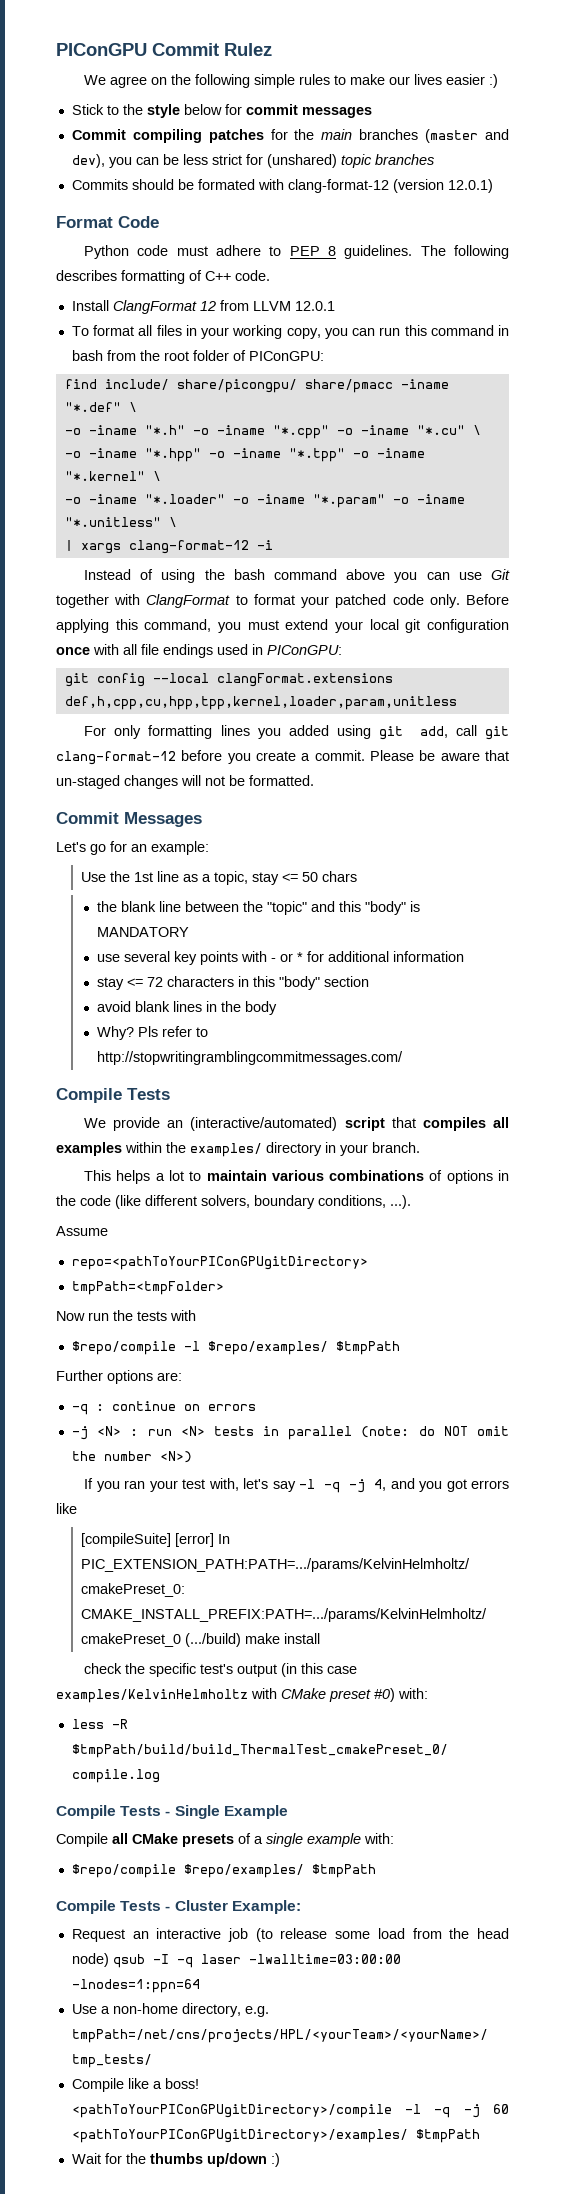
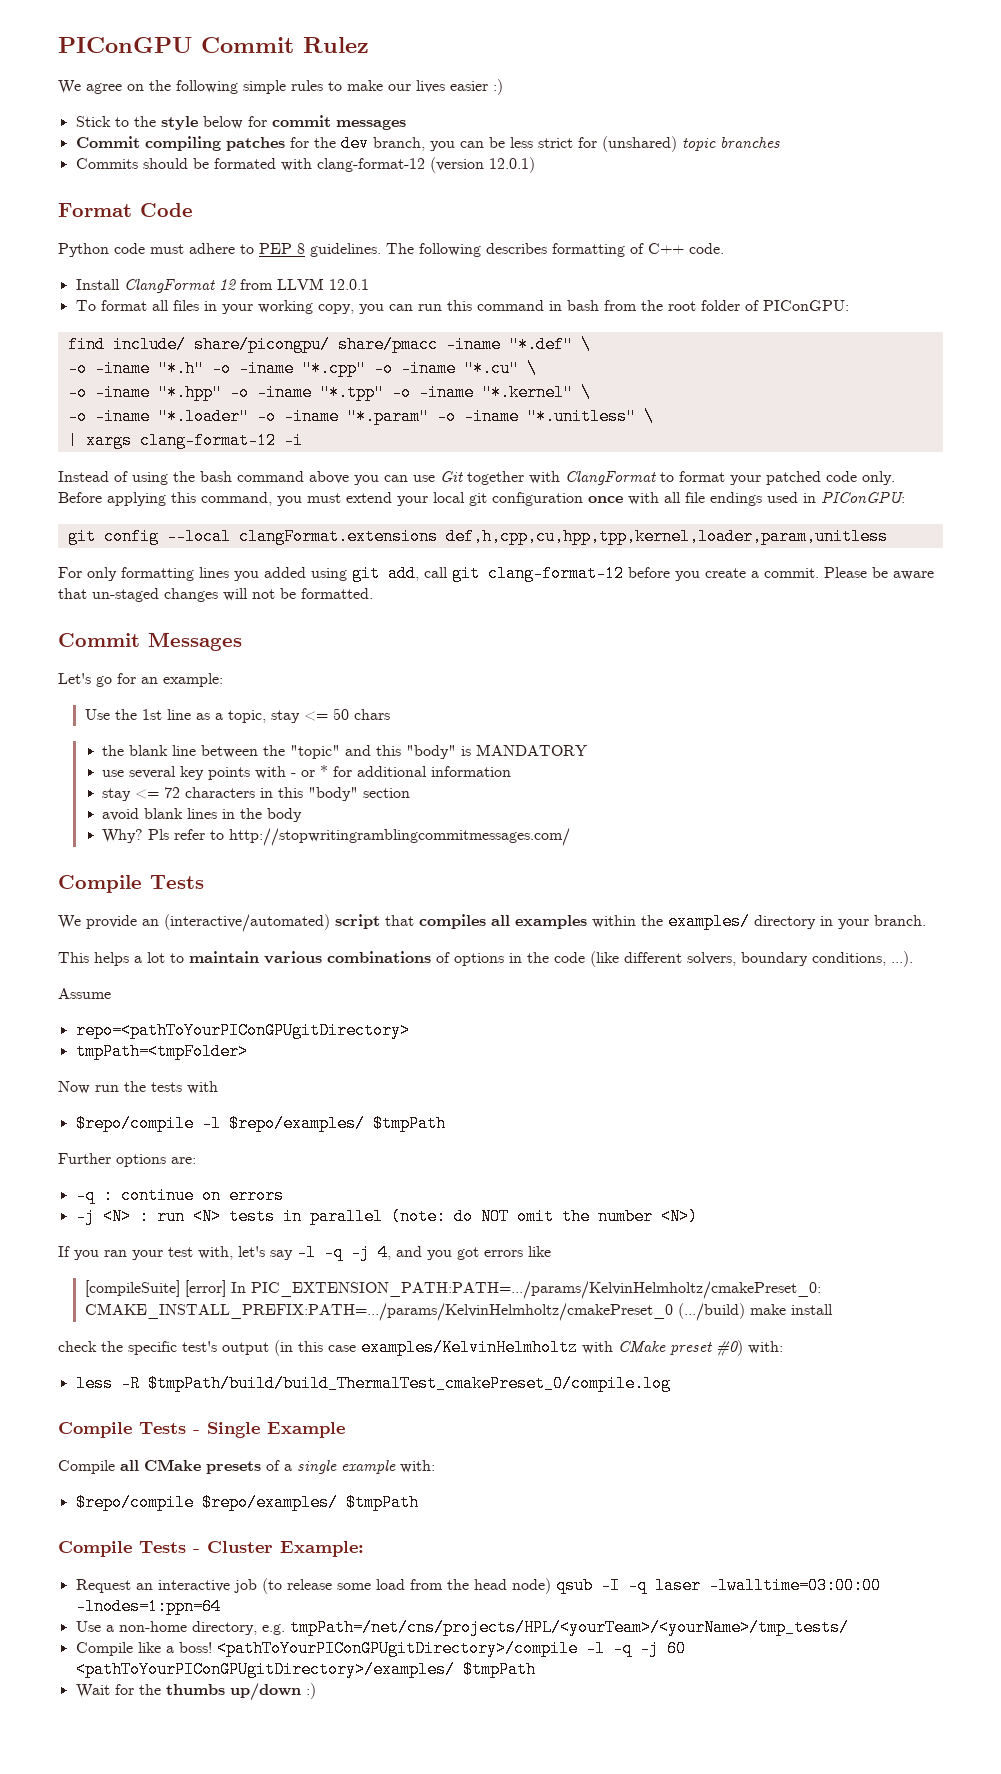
- Commit compiling patches for the main branches (master and dev), you can be less strict for (unshared) topic branches
+ Commit compiling patches for the dev branch, you can be less strict for (unshared) topic branches

